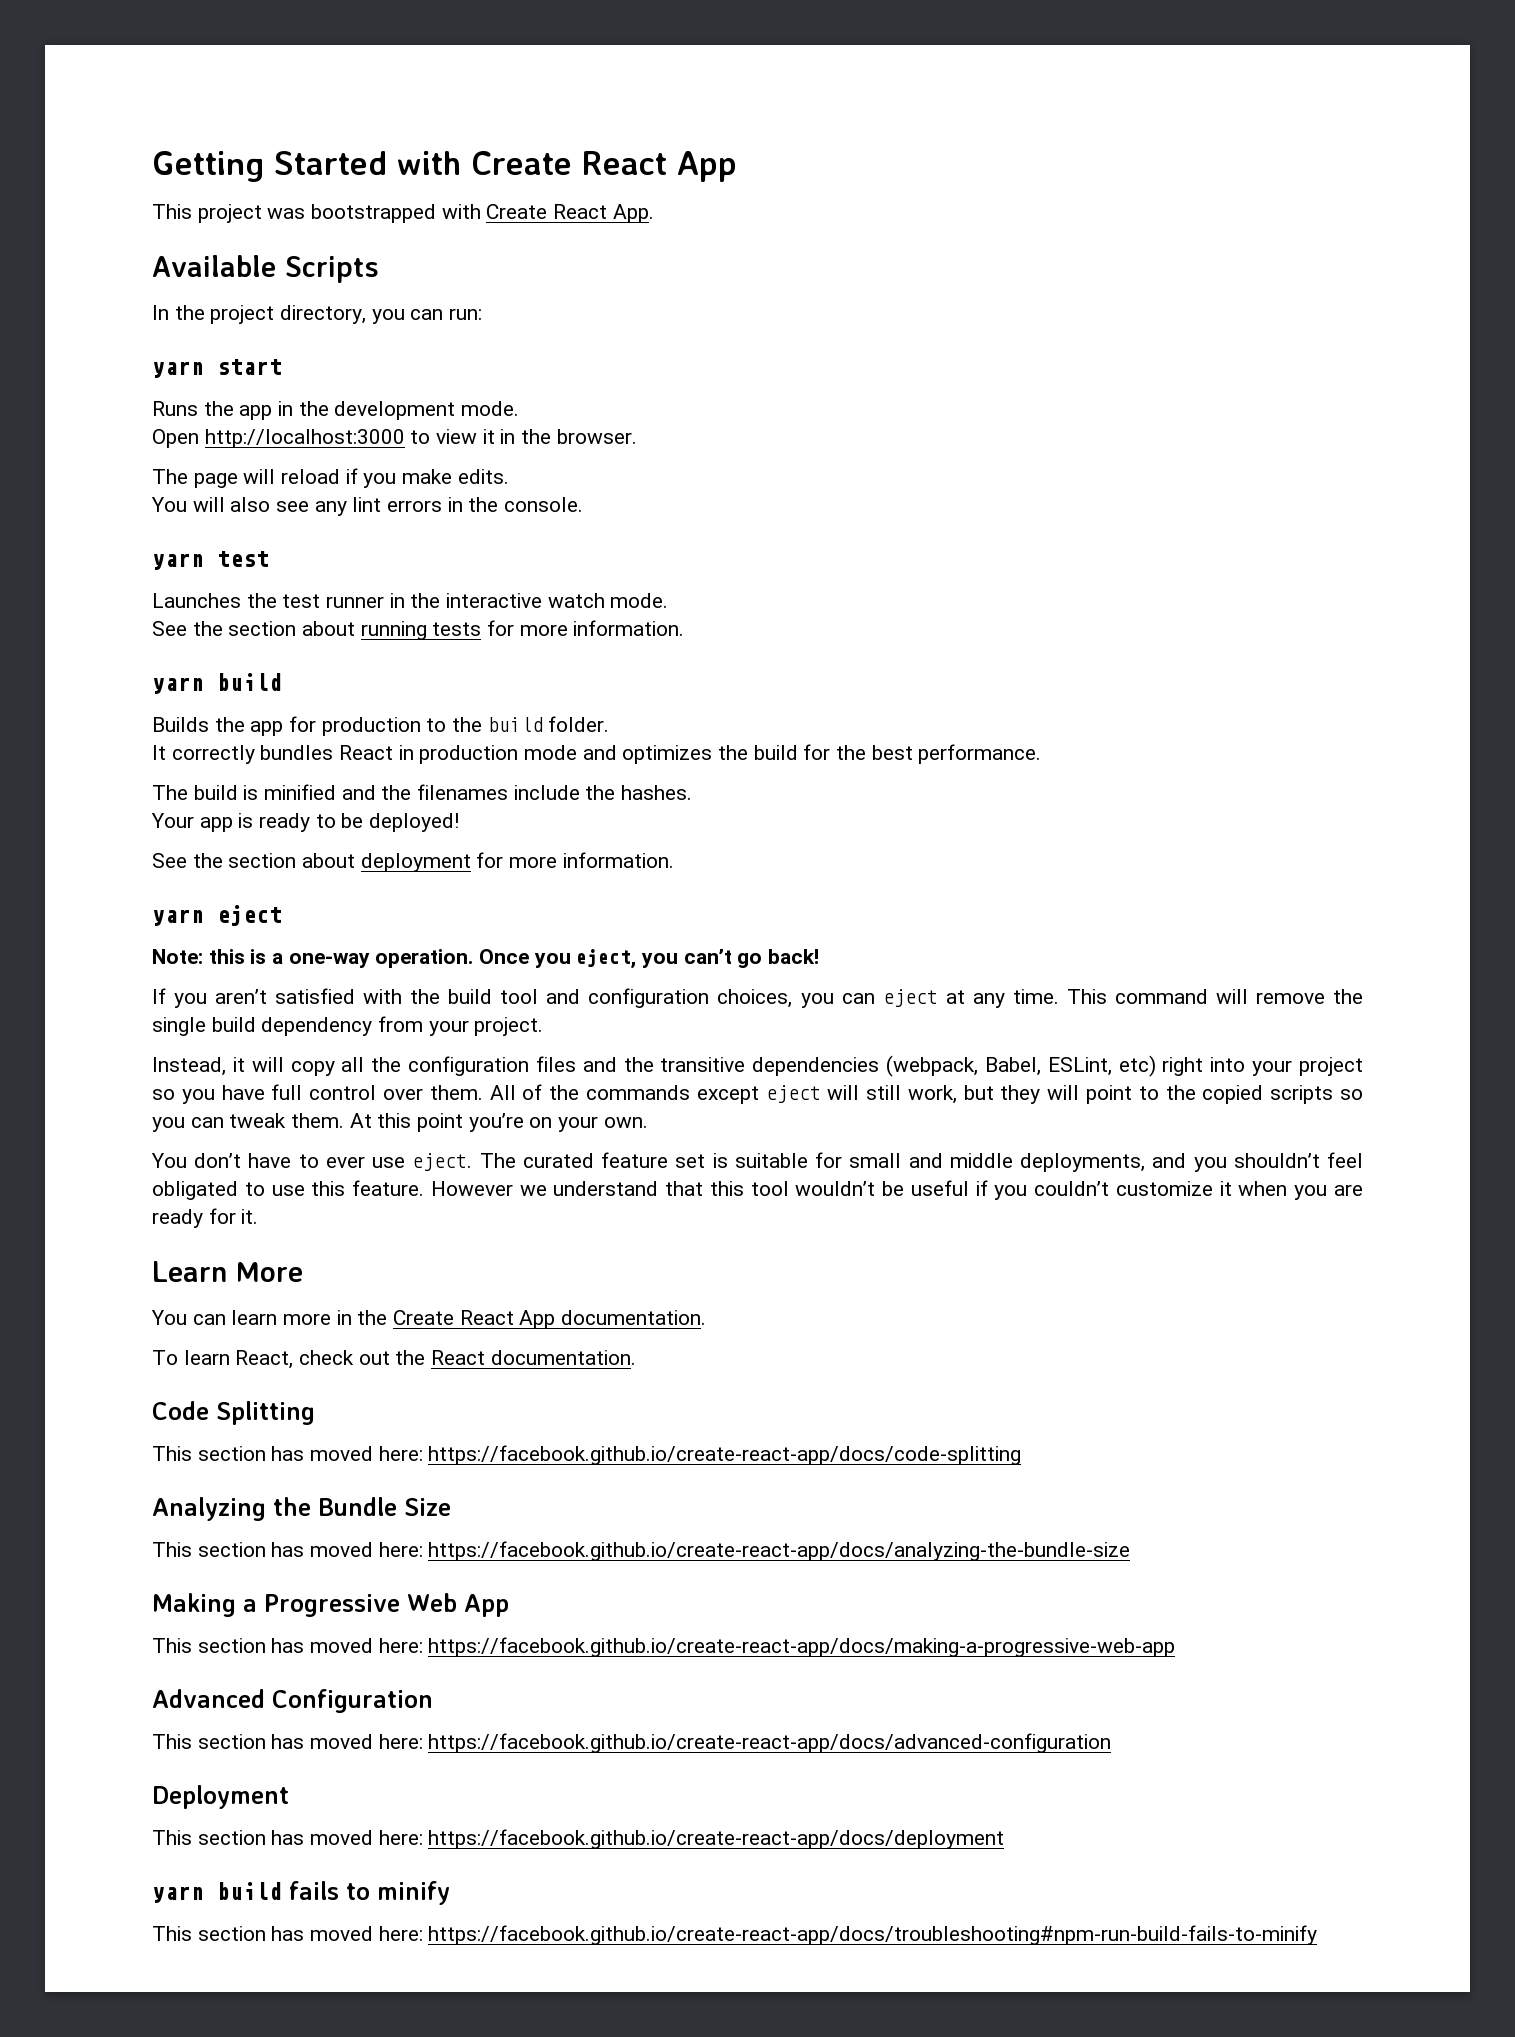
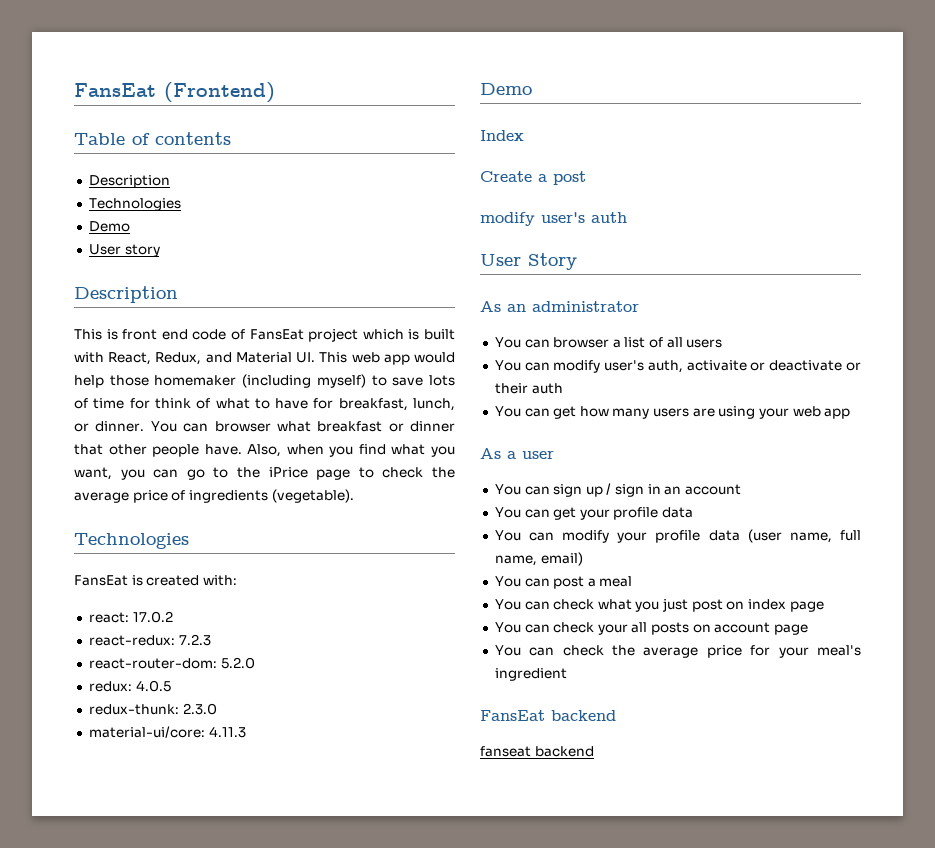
- Getting Started with Create React App
- This project was bootstrapped with Create React App.
- Available Scripts
- In the project directory, you can run:
- yarn start
- Runs the app in the development mode.
- Open http://localhost:3000 to view it in the browser.
- The page will reload if you make edits.
- You will also see any lint errors in the console.
- yarn test
- Launches the test runner in the interactive watch mode.
- See the section about running tests for more information.
- yarn build
- Builds the app for production to the build folder.
- It correctly bundles React in production mode and optimizes the build for the best performance.
- The build is minified and the filenames include the hashes.
- Your app is ready to be deployed!
- See the section about deployment for more information.
- yarn eject
- Note: this is a one-way operation. Once you eject, you can’t go back!
- If you aren’t satisfied with the build tool and configuration choices, you can eject at any time. This command will remove the single build dependency from your project.
- Instead, it will copy all the configuration files and the transitive dependencies (webpack, Babel, ESLint, etc) right into your project so you have full control over them. All of the commands except eject will still work, but they will point to the copied scripts so you can tweak them. At this point you’re on your own.
- You don’t have to ever use eject. The curated feature set is suitable for small and middle deployments, and you shouldn’t feel obligated to use this feature. However we understand that this tool wouldn’t be useful if you couldn’t customize it when you are ready for it.
- Learn More
- You can learn more in the Create React App documentation.
- To learn React, check out the React documentation.
- Code Splitting
- This section has moved here: https://facebook.github.io/create-react-app/docs/code-splitting
- Analyzing the Bundle Size
- This section has moved here: https://facebook.github.io/create-react-app/docs/analyzing-the-bundle-size
- Making a Progressive Web App
- This section has moved here: https://facebook.github.io/create-react-app/docs/making-a-progressive-web-app
- Advanced Configuration
- This section has moved here: https://facebook.github.io/create-react-app/docs/advanced-configuration
- Deployment
- This section has moved here: https://facebook.github.io/create-react-app/docs/deployment
- yarn build fails to minify
- This section has moved here: https://facebook.github.io/create-react-app/docs/troubleshooting#npm-run-build-fails-to-minify
+ FansEat (Frontend)
+ Table of contents
+ Description
+ Technologies
+ Demo
+ User story
+ Description
+ This is front end code of FansEat project which is built with React, Redux, and Material UI. This web app would help those homemaker (including myself) to save lots of time for think of what to have for breakfast, lunch, or dinner. You can browser what breakfast or dinner that other people have. Also, when you find what you want, you can go to the iPrice page to check the average price of ingredients (vegetable).
+ Technologies
+ FansEat is created with:
+ react: 17.0.2
+ react-redux: 7.2.3
+ react-router-dom: 5.2.0
+ redux: 4.0.5
+ redux-thunk: 2.3.0
+ material-ui/core: 4.11.3
+ Demo
+ Index
+ Create a post
+ modify user's auth
+ User Story
+ As an administrator
+ You can browser a list of all users
+ You can modify user's auth, activaite or deactivate or their auth
+ You can get how many users are using your web app
+ As a user
+ You can sign up / sign in an account
+ You can get your profile data
+ You can modify your profile data (user name, full name, email)
+ You can post a meal
+ You can check what you just post on index page
+ You can check your all posts on account page
+ You can check the average price for your meal's ingredient
+ FansEat backend
+ fanseat backend

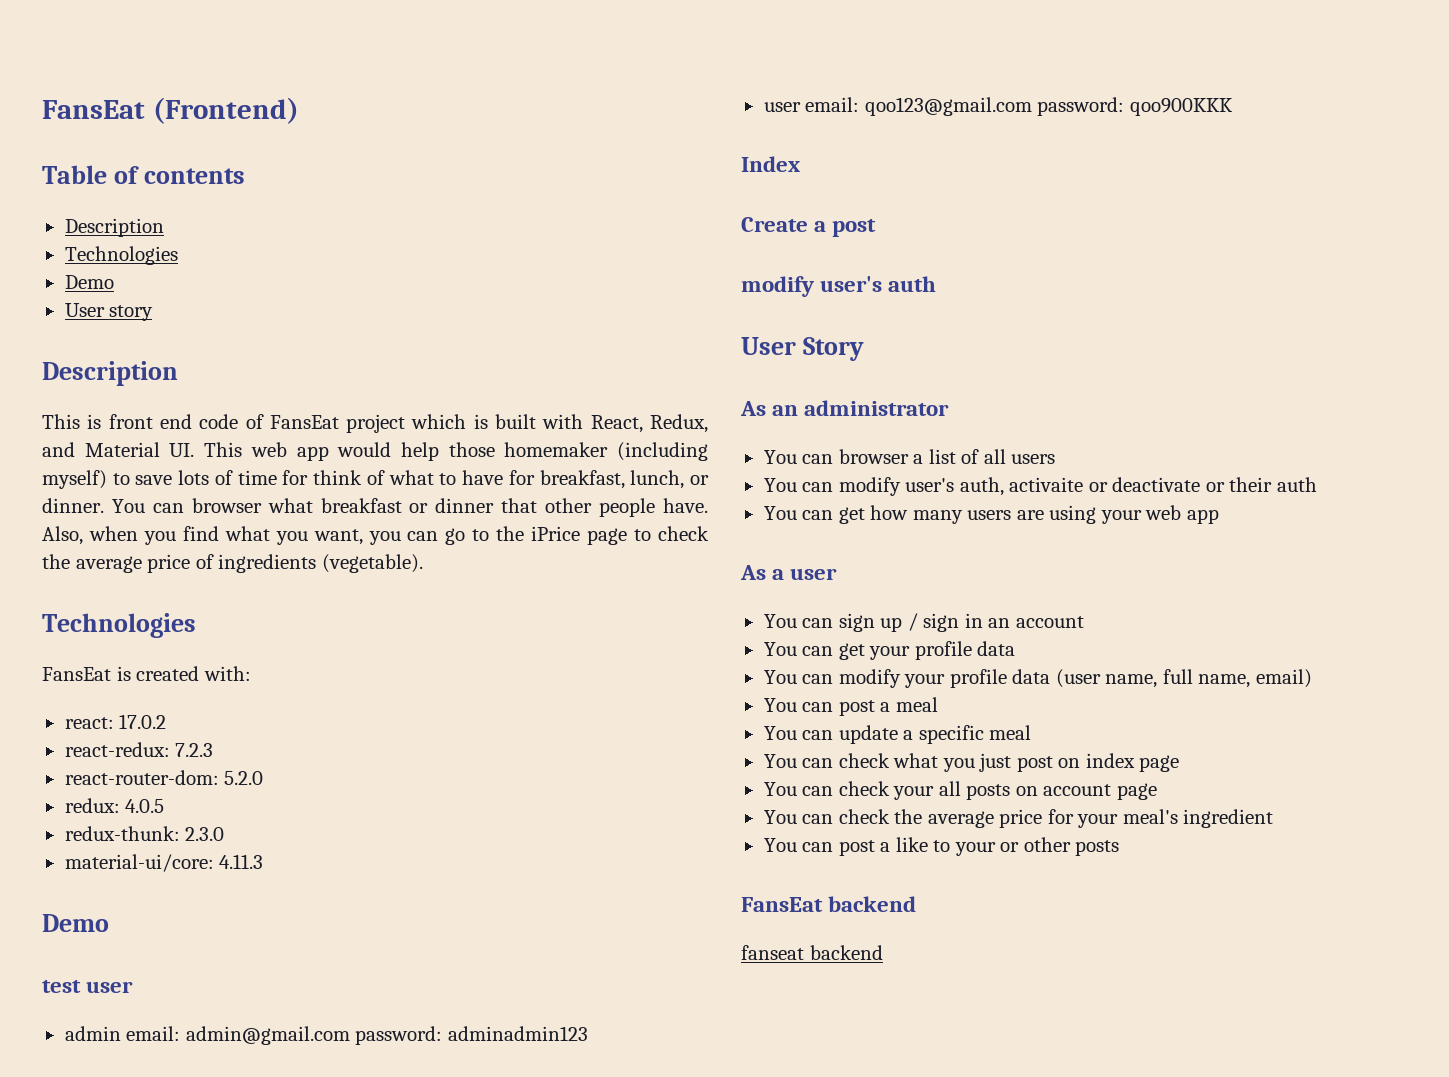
+ test user
+ admin email: admin@gmail.com password: adminadmin123
+ user email: qoo123@gmail.com password: qoo900KKK
+ You can update a specific meal
+ You can post a like to your or other posts

